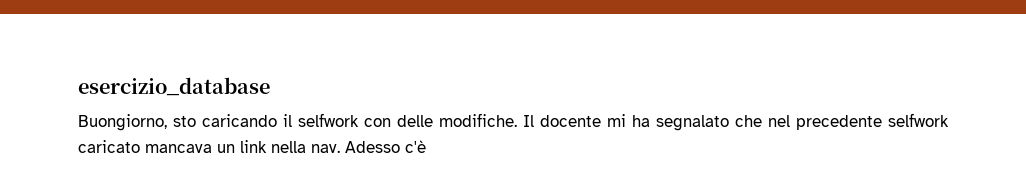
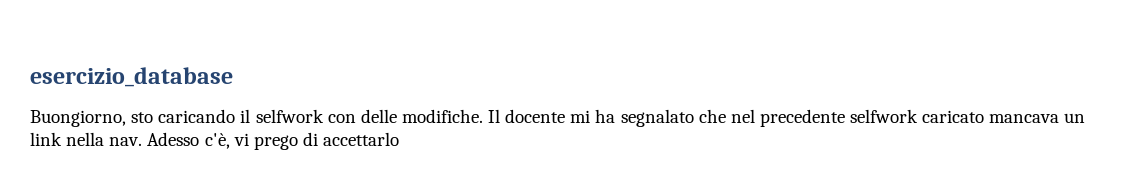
- Adesso c'è
+ Adesso c'è, vi prego di accettarlo

